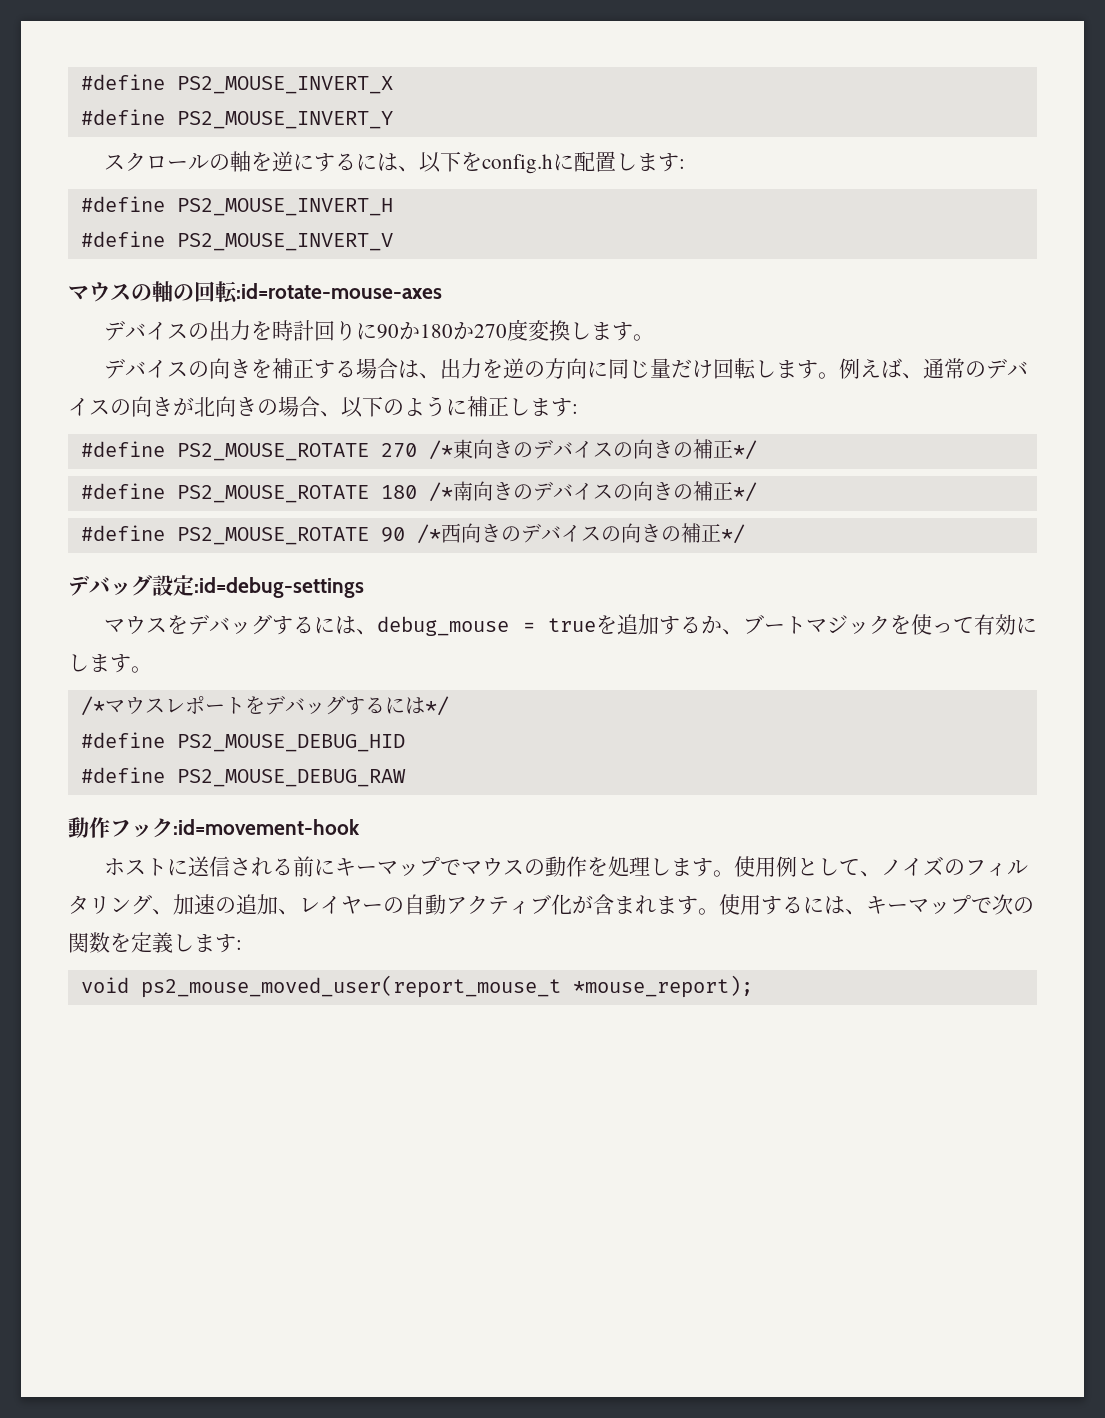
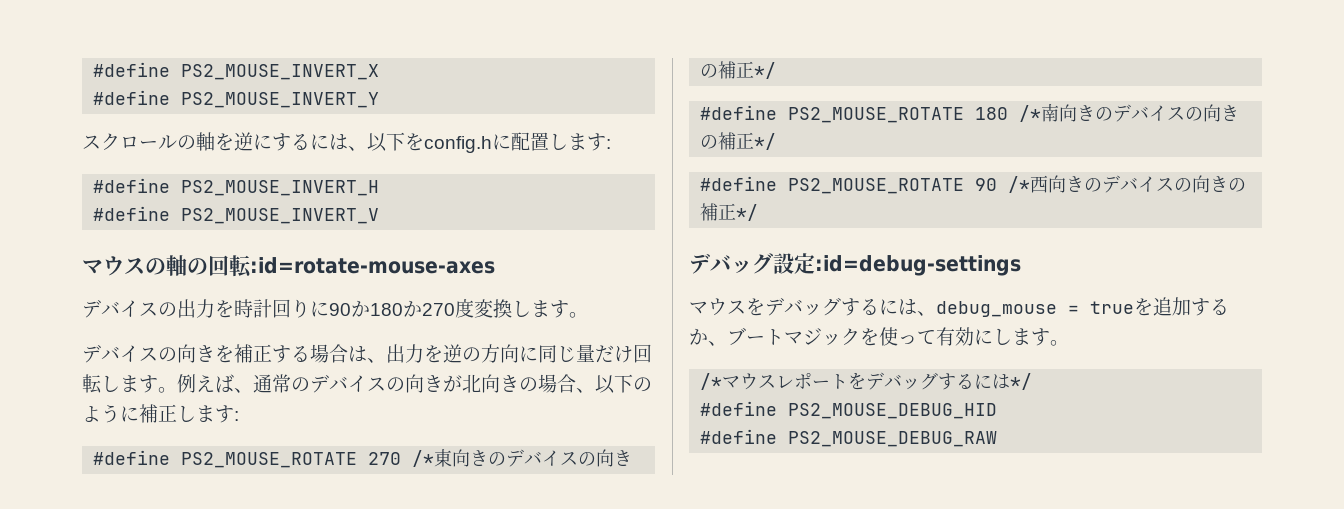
- 動作フック:id=movement-hook
- ホストに送信される前にキーマップでマウスの動作を処理します。使用例として、ノイズのフィルタリング、加速の追加、レイヤーの自動アクティブ化が含まれます。使用するには、キーマップで次の関数を定義します:
- void ps2_mouse_moved_user(report_mouse_t *mouse_report);

